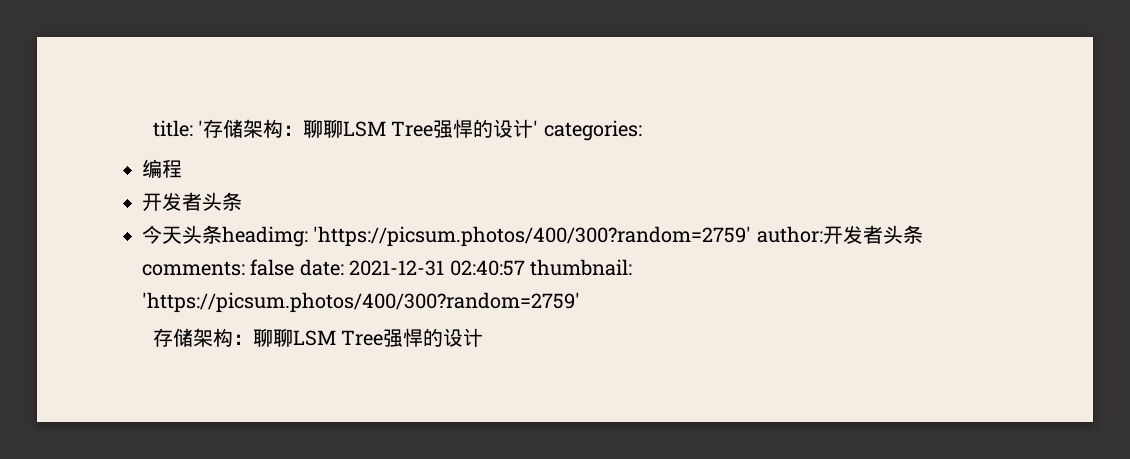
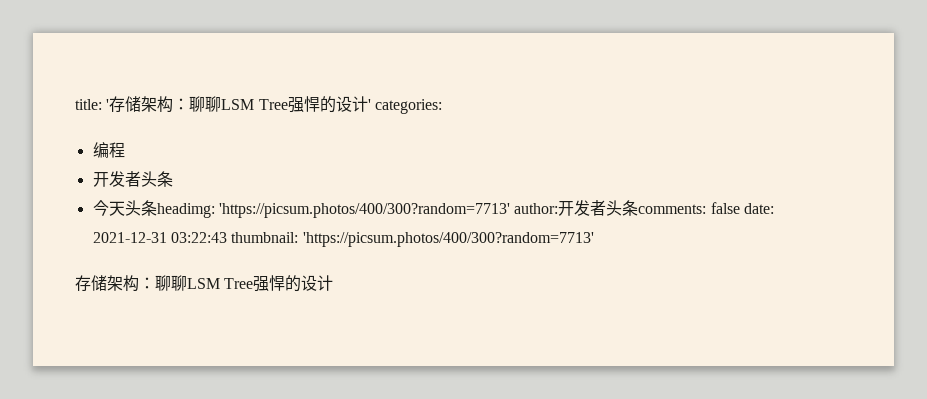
- 今天头条headimg: 'https://picsum.photos/400/300?random=2759' author:开发者头条comments: false date: 2021-12-31 02:40:57 thumbnail: 'https://picsum.photos/400/300?random=2759'
+ 今天头条headimg: 'https://picsum.photos/400/300?random=7713' author:开发者头条comments: false date: 2021-12-31 03:22:43 thumbnail: 'https://picsum.photos/400/300?random=7713'

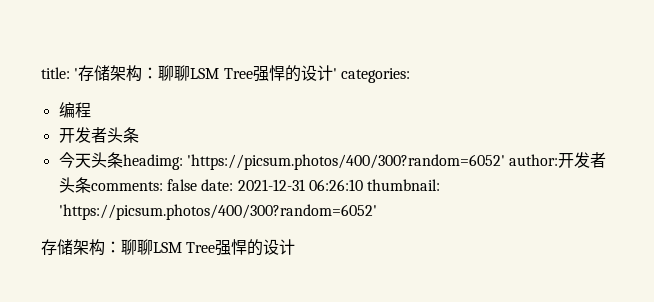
- 今天头条headimg: 'https://picsum.photos/400/300?random=7713' author:开发者头条comments: false date: 2021-12-31 03:22:43 thumbnail: 'https://picsum.photos/400/300?random=7713'
+ 今天头条headimg: 'https://picsum.photos/400/300?random=6052' author:开发者头条comments: false date: 2021-12-31 06:26:10 thumbnail: 'https://picsum.photos/400/300?random=6052'

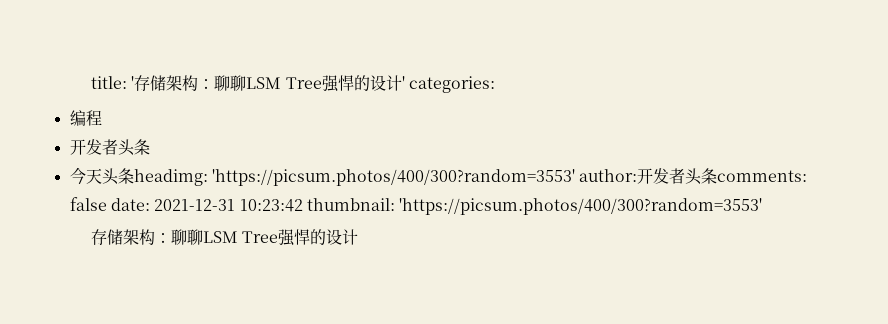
- 今天头条headimg: 'https://picsum.photos/400/300?random=6052' author:开发者头条comments: false date: 2021-12-31 06:26:10 thumbnail: 'https://picsum.photos/400/300?random=6052'
+ 今天头条headimg: 'https://picsum.photos/400/300?random=3553' author:开发者头条comments: false date: 2021-12-31 10:23:42 thumbnail: 'https://picsum.photos/400/300?random=3553'

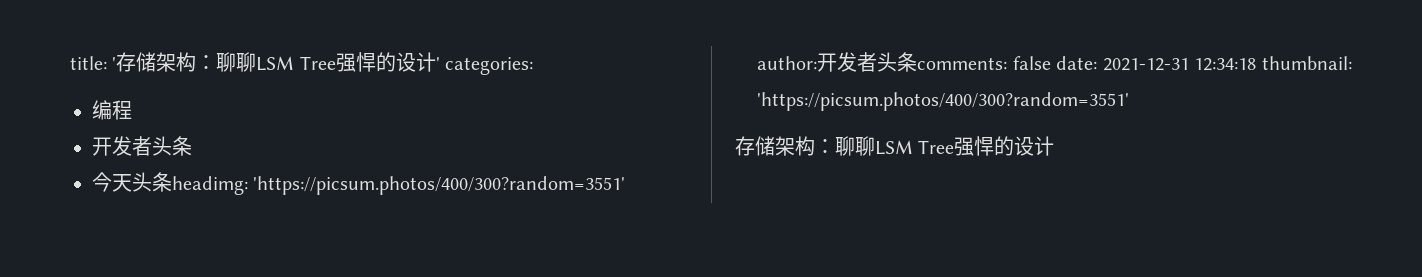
- 今天头条headimg: 'https://picsum.photos/400/300?random=3553' author:开发者头条comments: false date: 2021-12-31 10:23:42 thumbnail: 'https://picsum.photos/400/300?random=3553'
+ 今天头条headimg: 'https://picsum.photos/400/300?random=3551' author:开发者头条comments: false date: 2021-12-31 12:34:18 thumbnail: 'https://picsum.photos/400/300?random=3551'

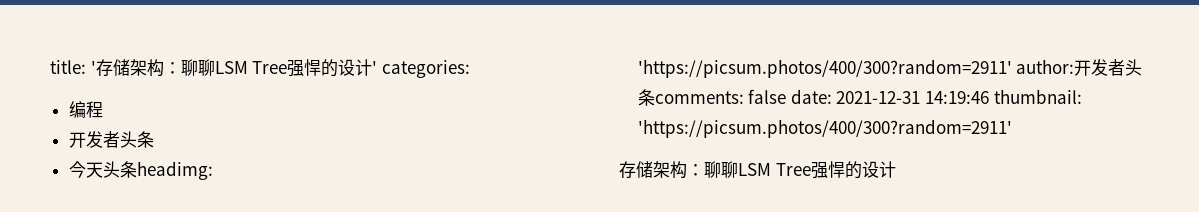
- 今天头条headimg: 'https://picsum.photos/400/300?random=3551' author:开发者头条comments: false date: 2021-12-31 12:34:18 thumbnail: 'https://picsum.photos/400/300?random=3551'
+ 今天头条headimg: 'https://picsum.photos/400/300?random=2911' author:开发者头条comments: false date: 2021-12-31 14:19:46 thumbnail: 'https://picsum.photos/400/300?random=2911'

